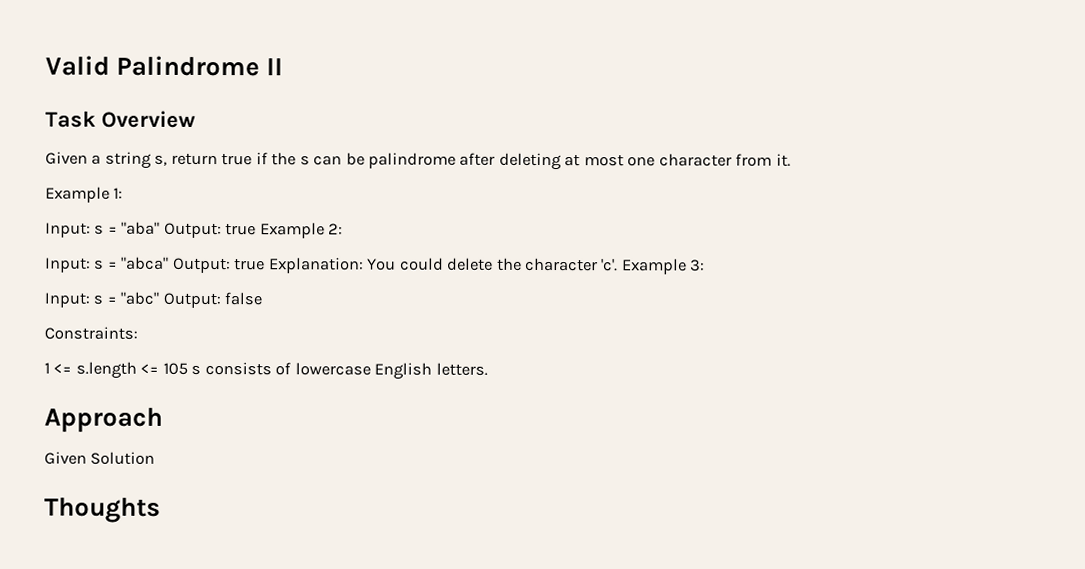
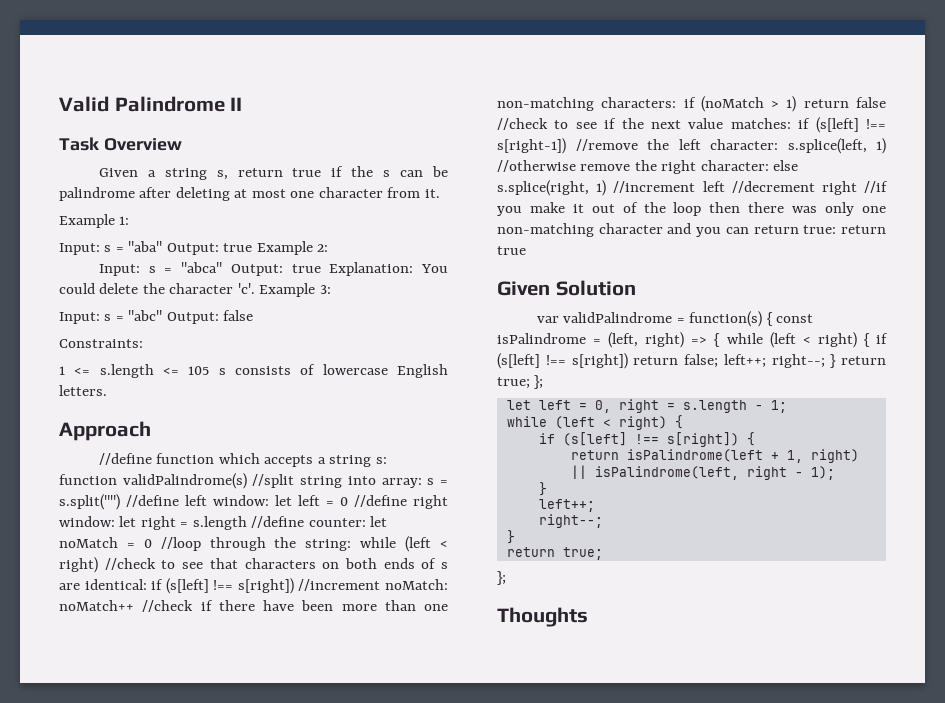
+ //define function which accepts a string s: function validPalindrome(s) //split string into array: s = s.split("") //define left window: let left = 0 //define right window: let right = s.length //define counter: let noMatch = 0 //loop through the string: while (left < right) //check to see that characters on both ends of s are identical: if (s[left] !== s[right]) //increment noMatch: noMatch++ //check if there have been more than one non-matching characters: if (noMatch > 1) return false //check to see if the next value matches: if (s[left] !== s[right-1]) //remove the left character: s.splice(left, 1) //otherwise remove the right character: else s.splice(right, 1) //increment left //decrement right //if you make it out of the loop then there was only one non-matching character and you can return true: return true
  Given Solution
+ var validPalindrome = function(s) { const isPalindrome = (left, right) => { while (left < right) { if (s[left] !== s[right]) return false; left++; right--; } return true; };
+ let left = 0, right = s.length - 1;
+ while (left < right) {
+ if (s[left] !== s[right]) {
+ return isPalindrome(left + 1, right) || isPalindrome(left, right - 1);
+ }
+ left++;
+ right--;
+ }
+ return true;
+ };

